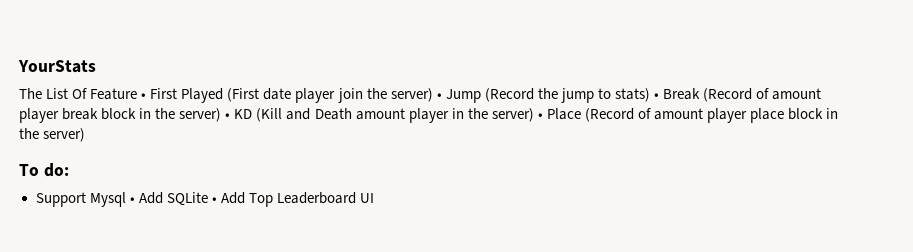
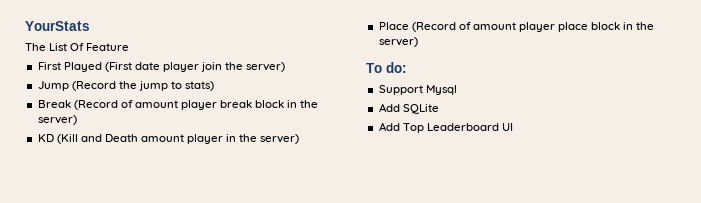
- The List Of Feature • First Played (First date player join the server) • Jump (Record the jump to stats) • Break (Record of amount player break block in the server) • KD (Kill and Death amount player in the server) • Place (Record of amount player place block in the server)
+ The List Of Feature
+ First Played (First date player join the server)
+ Jump (Record the jump to stats)
+ Break (Record of amount player break block in the server)
+ KD (Kill and Death amount player in the server)
+ Place (Record of amount player place block in the server)
- Support Mysql • Add SQLite • Add Top Leaderboard UI
+ Support Mysql
+ Add SQLite
+ Add Top Leaderboard UI

